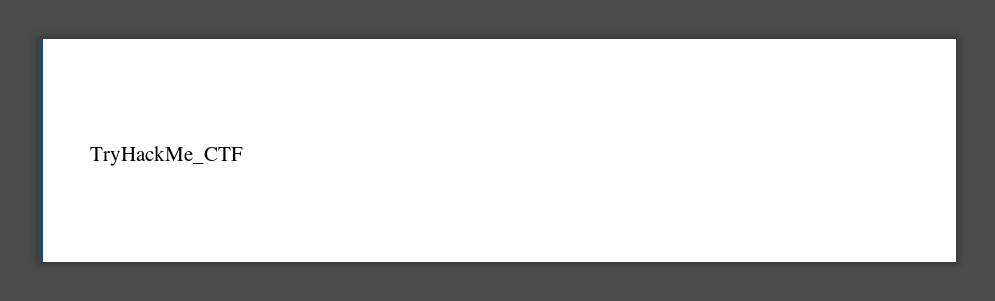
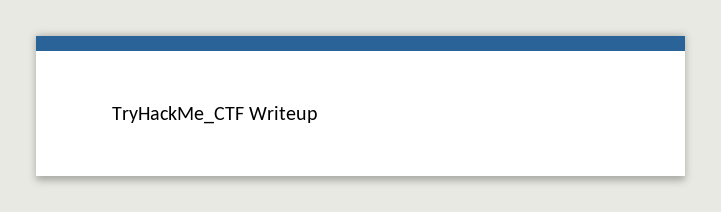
- TryHackMe_CTF
+ TryHackMe_CTF Writeup

